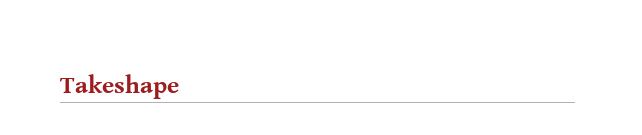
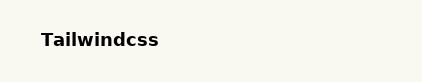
- Takeshape
+ Tailwindcss

